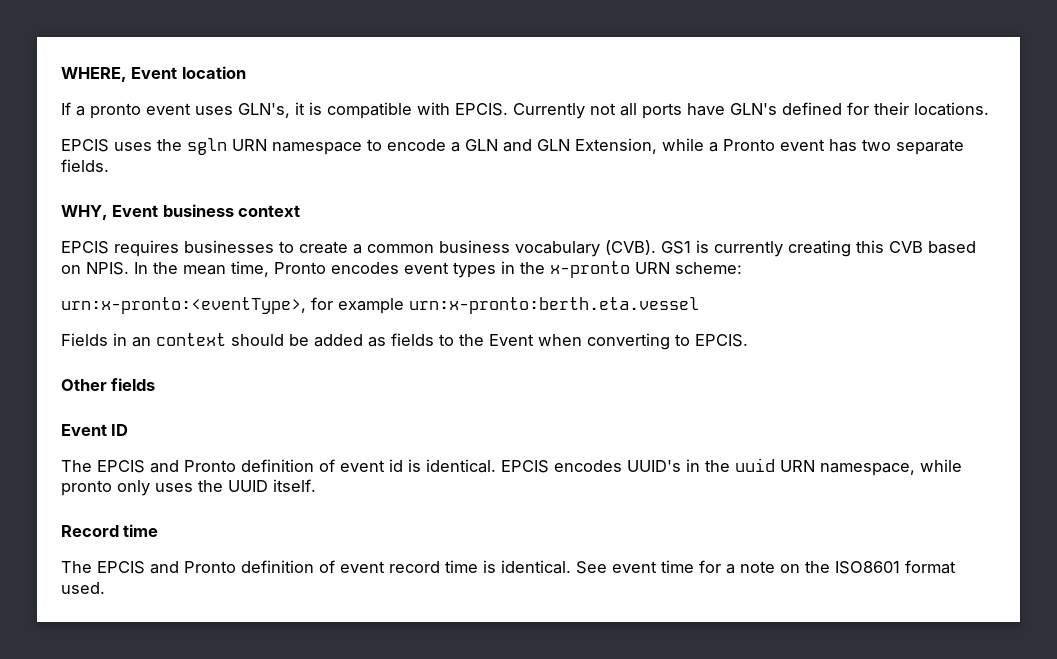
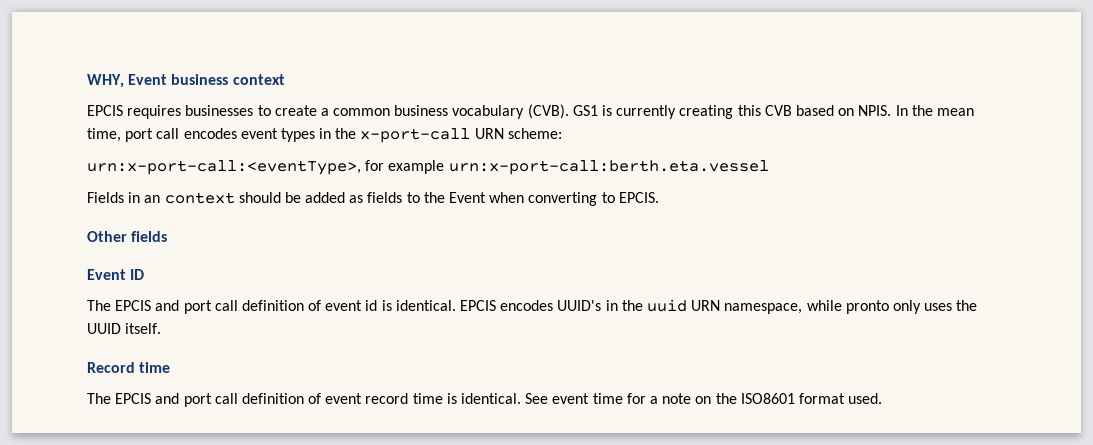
- WHERE, Event location
- If a pronto event uses GLN's, it is compatible with EPCIS. Currently not all ports have GLN's defined for their locations.
- EPCIS uses the sgln URN namespace to encode a GLN and GLN Extension, while a Pronto event has two separate fields.
- In the mean time, Pronto encodes event types in the x-pronto URN scheme:
+ In the mean time, port call encodes event types in the x-port-call URN scheme:
- urn:x-pronto:<eventType>, for example urn:x-pronto:berth.eta.vessel
+ urn:x-port-call:<eventType>, for example urn:x-port-call:berth.eta.vessel
- The EPCIS and Pronto definition of event id is identical.
+ The EPCIS and port call definition of event id is identical.
- The EPCIS and Pronto definition of event record time is identical.
+ The EPCIS and port call definition of event record time is identical.

